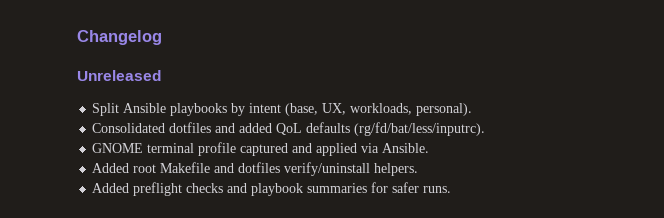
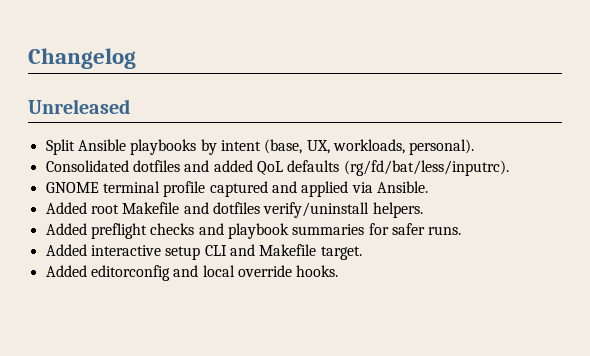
+ Added interactive setup CLI and Makefile target.
+ Added editorconfig and local override hooks.

